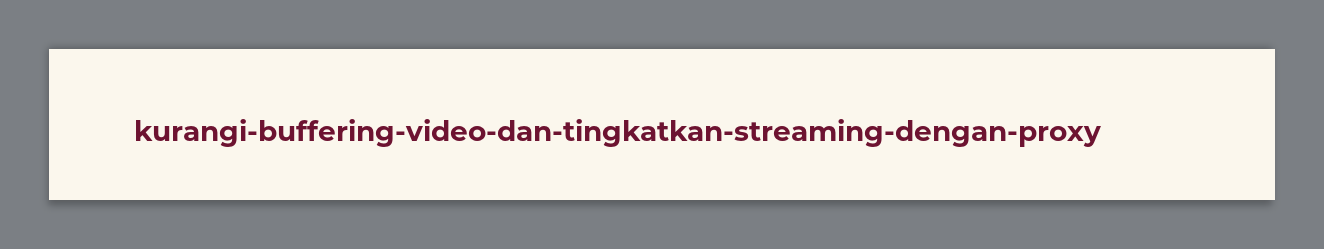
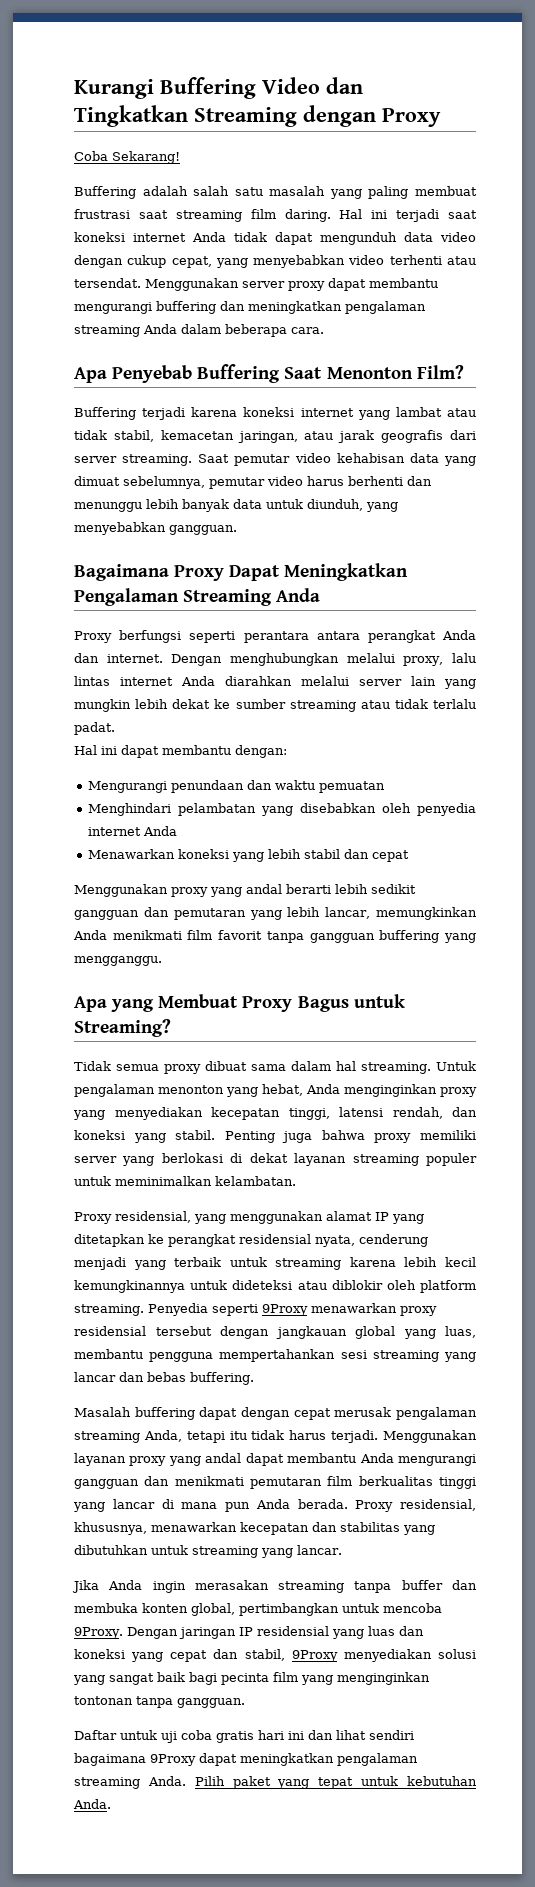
- kurangi-buffering-video-dan-tingkatkan-streaming-dengan-proxy
+ Kurangi Buffering Video dan Tingkatkan Streaming dengan Proxy
+ Coba Sekarang!
+ Buffering adalah salah satu masalah yang paling membuat frustrasi saat streaming film daring. Hal ini terjadi saat koneksi internet Anda tidak dapat mengunduh data video dengan cukup cepat, yang menyebabkan video terhenti atau tersendat. Menggunakan server proxy dapat membantu mengurangi buffering dan meningkatkan pengalaman streaming Anda dalam beberapa cara.
+ Apa Penyebab Buffering Saat Menonton Film?
+ Buffering terjadi karena koneksi internet yang lambat atau tidak stabil, kemacetan jaringan, atau jarak geografis dari server streaming. Saat pemutar video kehabisan data yang dimuat sebelumnya, pemutar video harus berhenti dan menunggu lebih banyak data untuk diunduh, yang menyebabkan gangguan.
+ Bagaimana Proxy Dapat Meningkatkan Pengalaman Streaming Anda
+ Proxy berfungsi seperti perantara antara perangkat Anda dan internet. Dengan menghubungkan melalui proxy, lalu lintas internet Anda diarahkan melalui server lain yang mungkin lebih dekat ke sumber streaming atau tidak terlalu padat.
+ Hal ini dapat membantu dengan:
+ Mengurangi penundaan dan waktu pemuatan
+ Menghindari pelambatan yang disebabkan oleh penyedia internet Anda
+ Menawarkan koneksi yang lebih stabil dan cepat
+ Menggunakan proxy yang andal berarti lebih sedikit gangguan dan pemutaran yang lebih lancar, memungkinkan Anda menikmati film favorit tanpa gangguan buffering yang mengganggu.
+ Apa yang Membuat Proxy Bagus untuk Streaming?
+ Tidak semua proxy dibuat sama dalam hal streaming. Untuk pengalaman menonton yang hebat, Anda menginginkan proxy yang menyediakan kecepatan tinggi, latensi rendah, dan koneksi yang stabil. Penting juga bahwa proxy memiliki server yang berlokasi di dekat layanan streaming populer untuk meminimalkan kelambatan.
+ Proxy residensial, yang menggunakan alamat IP yang ditetapkan ke perangkat residensial nyata, cenderung menjadi yang terbaik untuk streaming karena lebih kecil kemungkinannya untuk dideteksi atau diblokir oleh platform streaming. Penyedia seperti 9Proxy menawarkan proxy residensial tersebut dengan jangkauan global yang luas, membantu pengguna mempertahankan sesi streaming yang lancar dan bebas buffering.
+ Masalah buffering dapat dengan cepat merusak pengalaman streaming Anda, tetapi itu tidak harus terjadi. Menggunakan layanan proxy yang andal dapat membantu Anda mengurangi gangguan dan menikmati pemutaran film berkualitas tinggi yang lancar di mana pun Anda berada. Proxy residensial, khususnya, menawarkan kecepatan dan stabilitas yang dibutuhkan untuk streaming yang lancar.
+ Jika Anda ingin merasakan streaming tanpa buffer dan membuka konten global, pertimbangkan untuk mencoba 9Proxy. Dengan jaringan IP residensial yang luas dan koneksi yang cepat dan stabil, 9Proxy menyediakan solusi yang sangat baik bagi pecinta film yang menginginkan tontonan tanpa gangguan.
+ Daftar untuk uji coba gratis hari ini dan lihat sendiri bagaimana 9Proxy dapat meningkatkan pengalaman streaming Anda. Pilih paket yang tepat untuk kebutuhan Anda.

